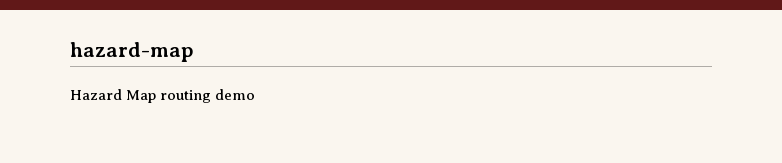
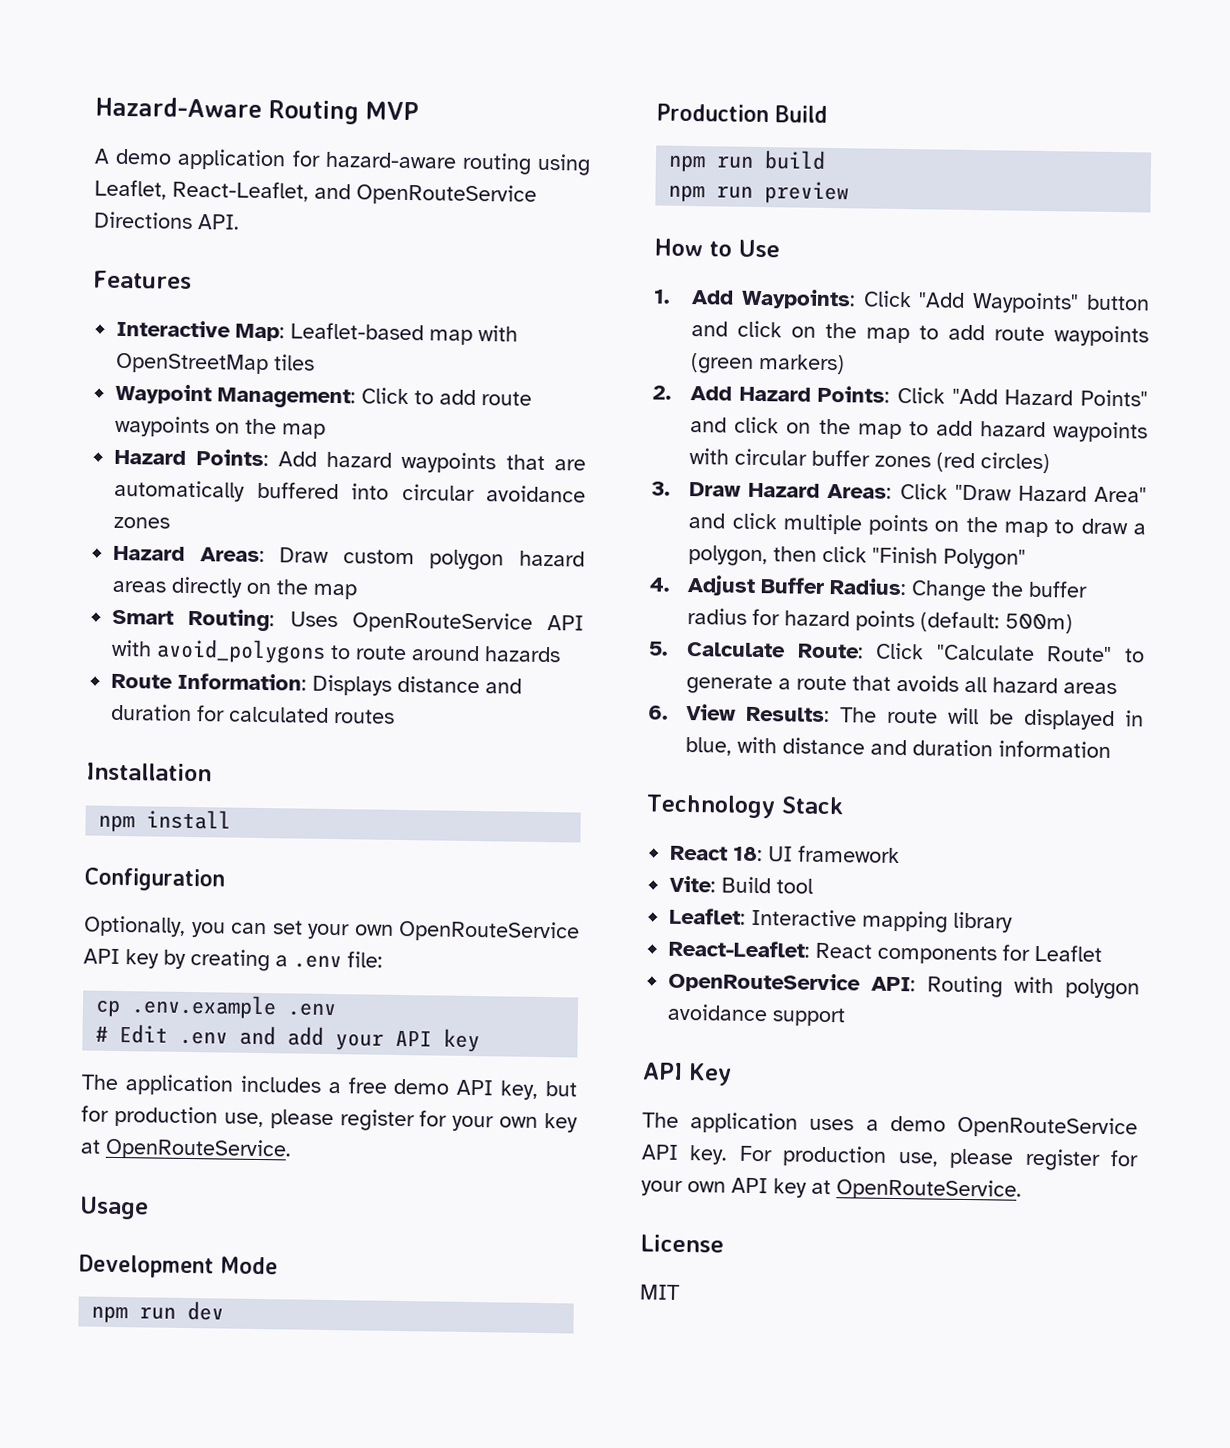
- hazard-map
- Hazard Map routing demo
+ Hazard-Aware Routing MVP
+ A demo application for hazard-aware routing using Leaflet, React-Leaflet, and OpenRouteService Directions API.
+ Features
+ Interactive Map: Leaflet-based map with OpenStreetMap tiles
+ Waypoint Management: Click to add route waypoints on the map
+ Hazard Points: Add hazard waypoints that are automatically buffered into circular avoidance zones
+ Hazard Areas: Draw custom polygon hazard areas directly on the map
+ Smart Routing: Uses OpenRouteService API with avoid_polygons to route around hazards
+ Route Information: Displays distance and duration for calculated routes
+ Installation
+ npm install
+ Configuration
+ Optionally, you can set your own OpenRouteService API key by creating a .env file:
+ cp .env.example .env
+ # Edit .env and add your API key
+ The application includes a free demo API key, but for production use, please register for your own key at OpenRouteService.
+ Usage
+ Development Mode
+ npm run dev
+ Production Build
+ npm run build
+ npm run preview
+ How to Use
+ 1. Add Waypoints: Click "Add Waypoints" button and click on the map to add route waypoints (green markers)
+ 2. Add Hazard Points: Click "Add Hazard Points" and click on the map to add hazard waypoints with circular buffer zones (red circles)
+ 3. Draw Hazard Areas: Click "Draw Hazard Area" and click multiple points on the map to draw a polygon, then click "Finish Polygon"
+ 4. Adjust Buffer Radius: Change the buffer radius for hazard points (default: 500m)
+ 5. Calculate Route: Click "Calculate Route" to generate a route that avoids all hazard areas
+ 6. View Results: The route will be displayed in blue, with distance and duration information
+ Technology Stack
+ React 18: UI framework
+ Vite: Build tool
+ Leaflet: Interactive mapping library
+ React-Leaflet: React components for Leaflet
+ OpenRouteService API: Routing with polygon avoidance support
+ API Key
+ The application uses a demo OpenRouteService API key. For production use, please register for your own API key at OpenRouteService.
+ License
+ MIT

